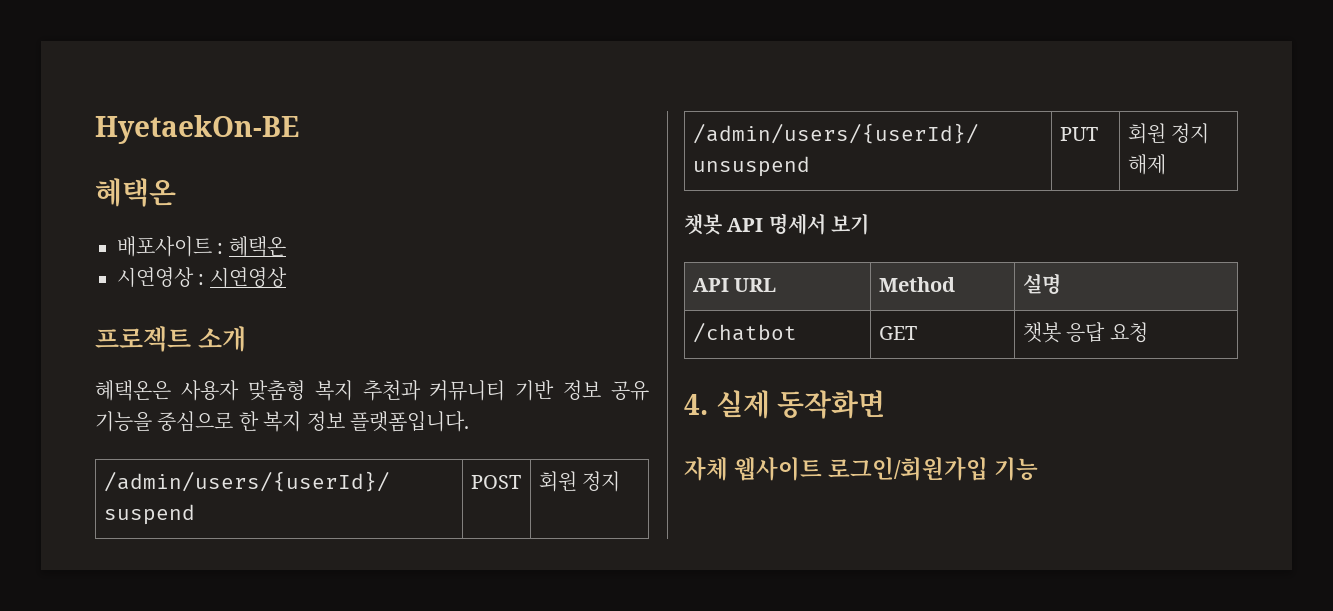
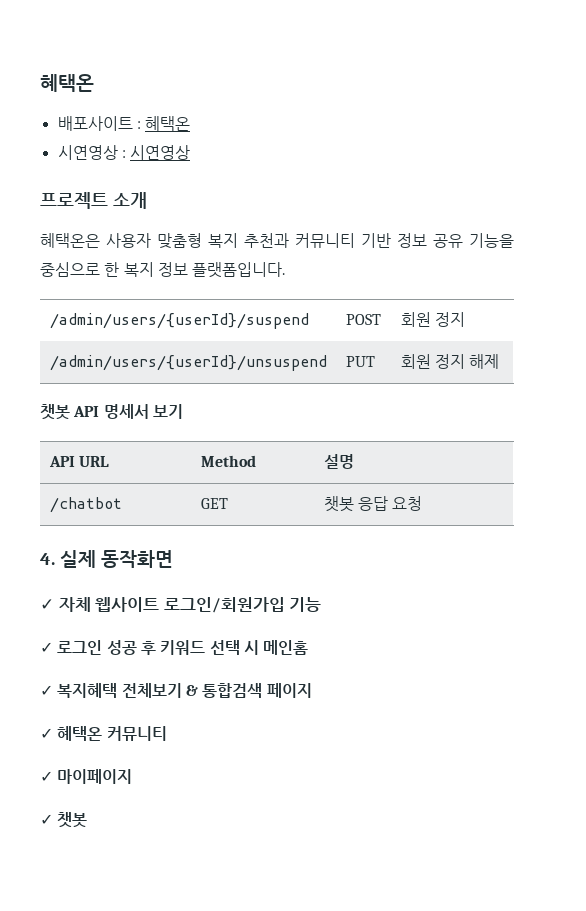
- HyetaekOn-BE
- 자체 웹사이트 로그인/회원가입 기능
+ ✓ 자체 웹사이트 로그인/회원가입 기능
+ ✓ 로그인 성공 후 키워드 선택 시 메인홈
+ ✓ 복지혜택 전체보기 & 통합검색 페이지
+ ✓ 혜택온 커뮤니티
+ ✓ 마이페이지
+ ✓ 챗봇

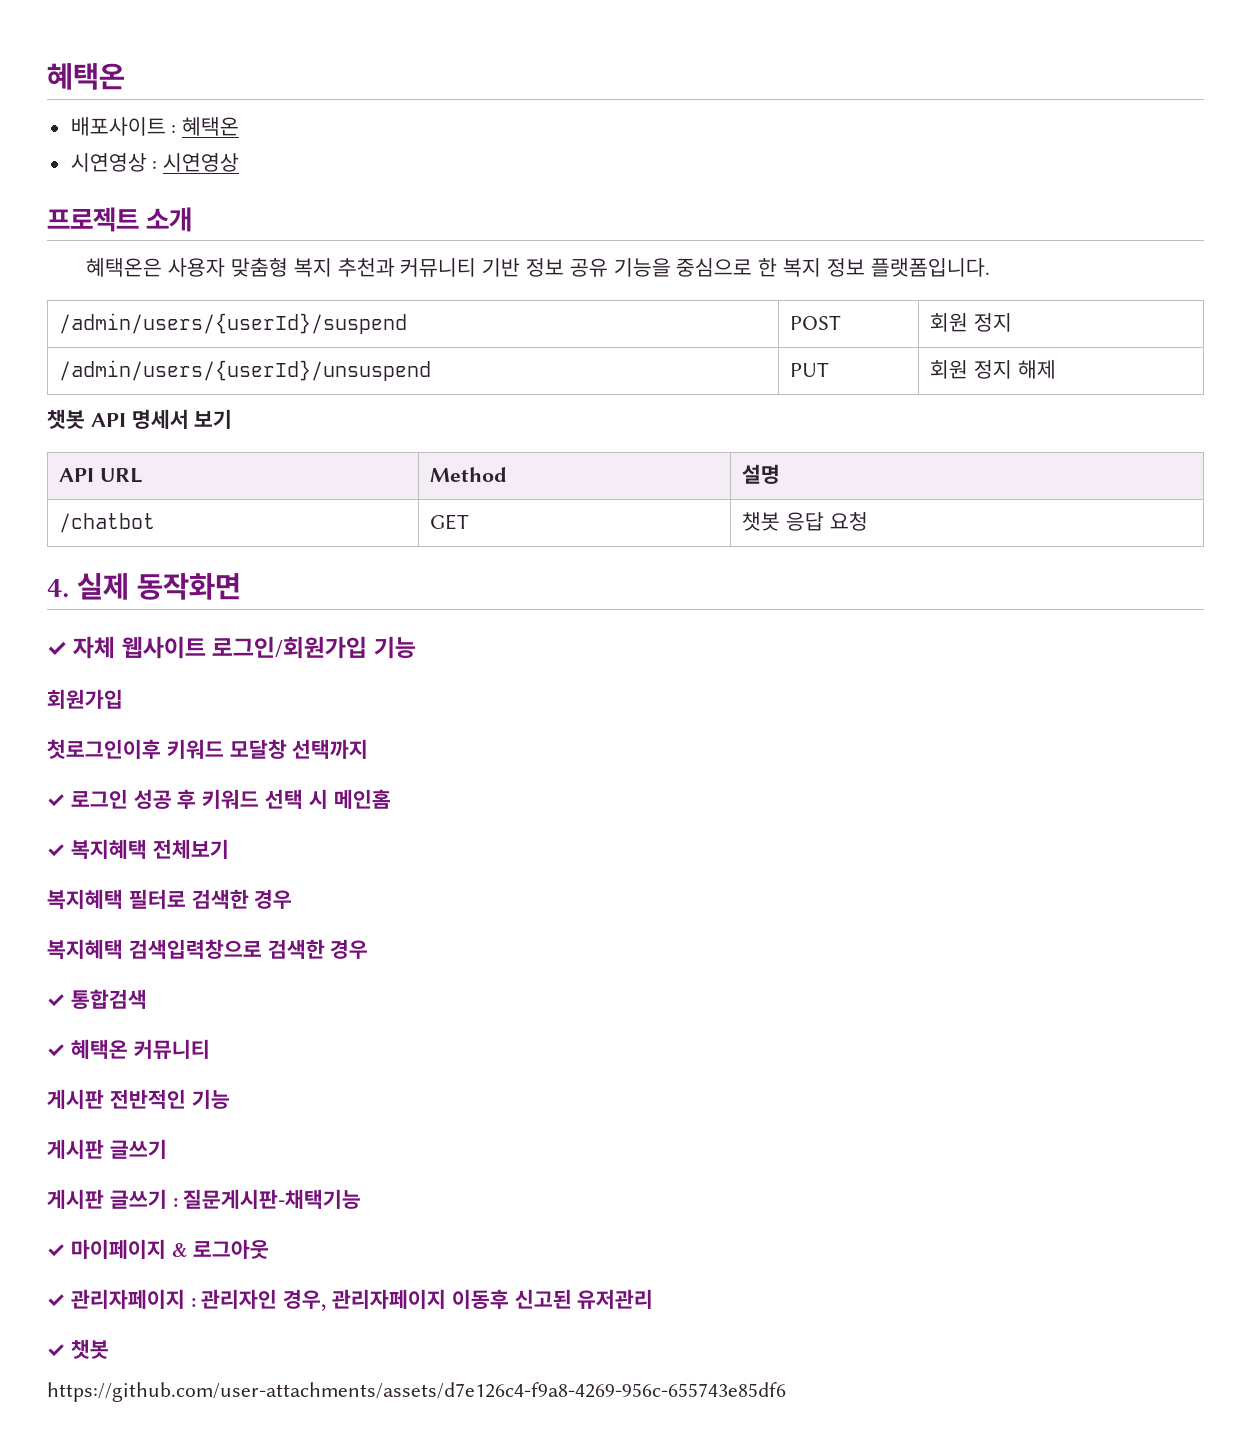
+ 회원가입
+ 첫로그인이후 키워드 모달창 선택까지
- ✓ 복지혜택 전체보기 & 통합검색 페이지
+ ✓ 복지혜택 전체보기
+ 복지혜택 필터로 검색한 경우
+ 복지혜택 검색입력창으로 검색한 경우
+ ✓ 통합검색
- ✓ 마이페이지
+ 게시판 전반적인 기능
+ 게시판 글쓰기
+ 게시판 글쓰기 : 질문게시판-채택기능
+ ✓ 마이페이지 & 로그아웃
+ ✓ 관리자페이지 : 관리자인 경우, 관리자페이지 이동후 신고된 유저관리
+ https://github.com/user-attachments/assets/d7e126c4-f9a8-4269-956c-655743e85df6

